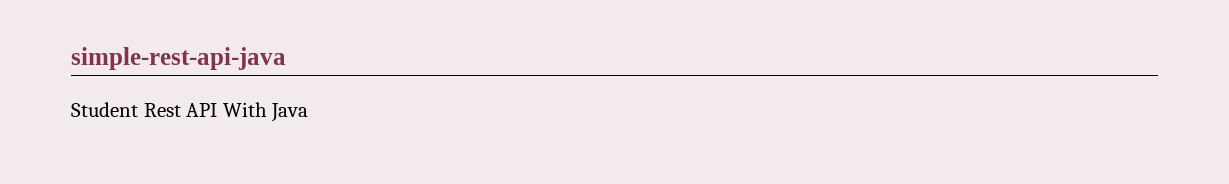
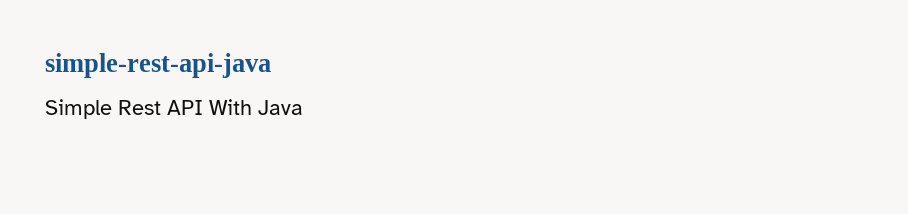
- Student Rest API With Java
+ Simple Rest API With Java

